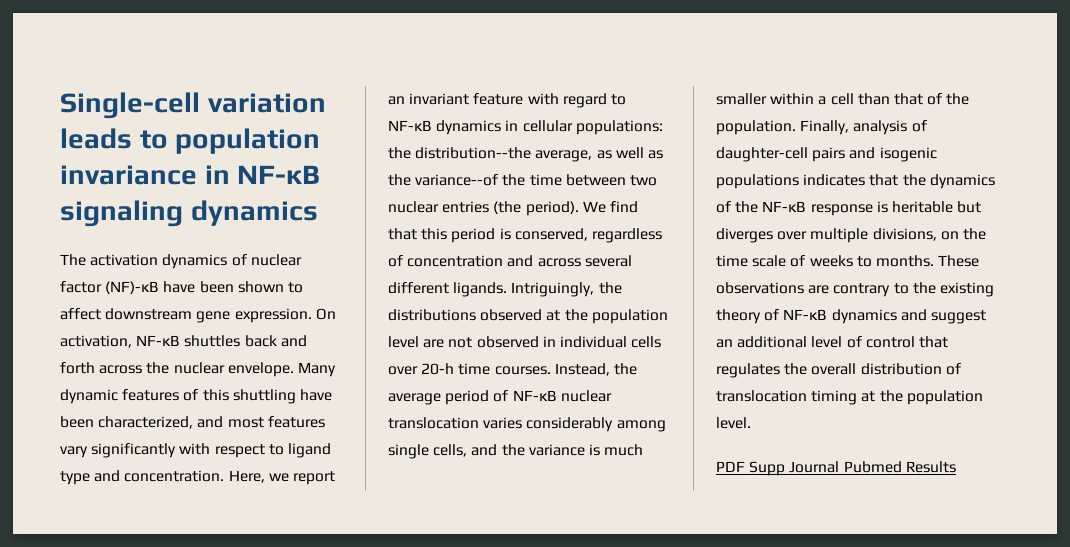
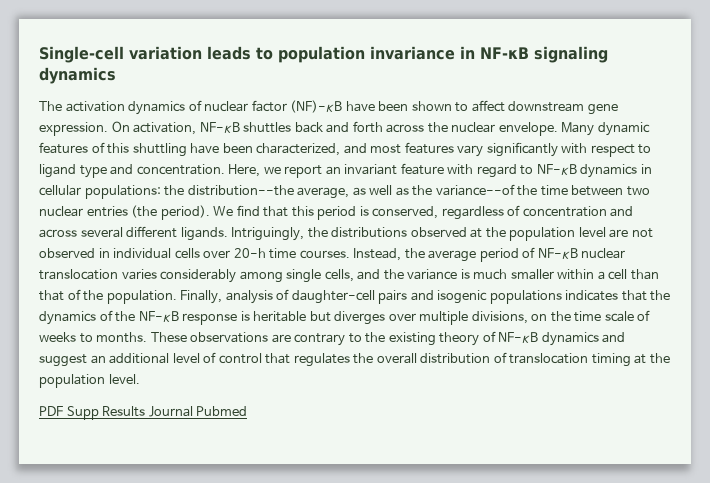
- PDF Supp Journal Pubmed Results
+ PDF Supp Results Journal Pubmed

